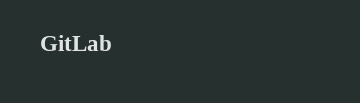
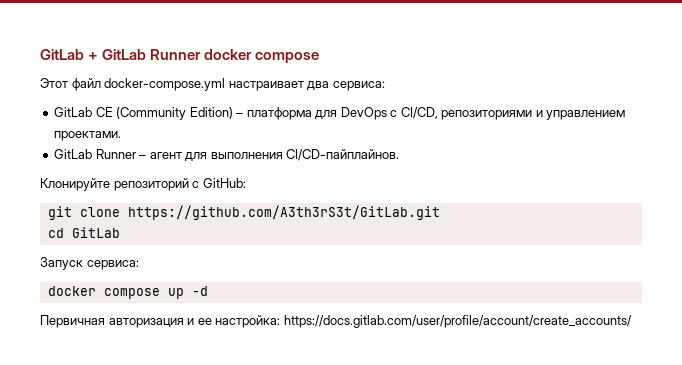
- GitLab
+ GitLab + GitLab Runner docker compose
+ Этот файл docker-compose.yml настраивает два сервиса:
+ GitLab CE (Community Edition) – платформа для DevOps с CI/CD, репозиториями и управлением проектами.
+ GitLab Runner – агент для выполнения CI/CD-пайплайнов.
+ Клонируйте репозиторий с GitHub:
+ git clone https://github.com/A3th3rS3t/GitLab.git
+ cd GitLab
+ Запуск сервиса:
+ docker compose up -d
+ Первичная авторизация и ее настройка: https://docs.gitlab.com/user/profile/account/create_accounts/

